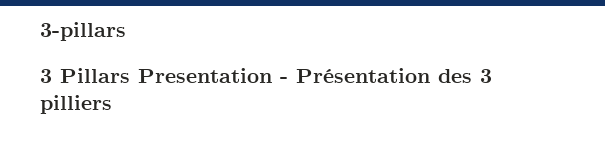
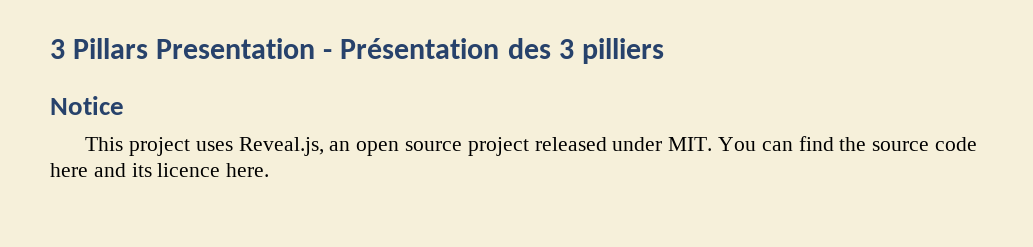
- 3-pillars
+ Notice
+ This project uses Reveal.js, an open source project released under MIT. You can find the source code here and its licence here.

